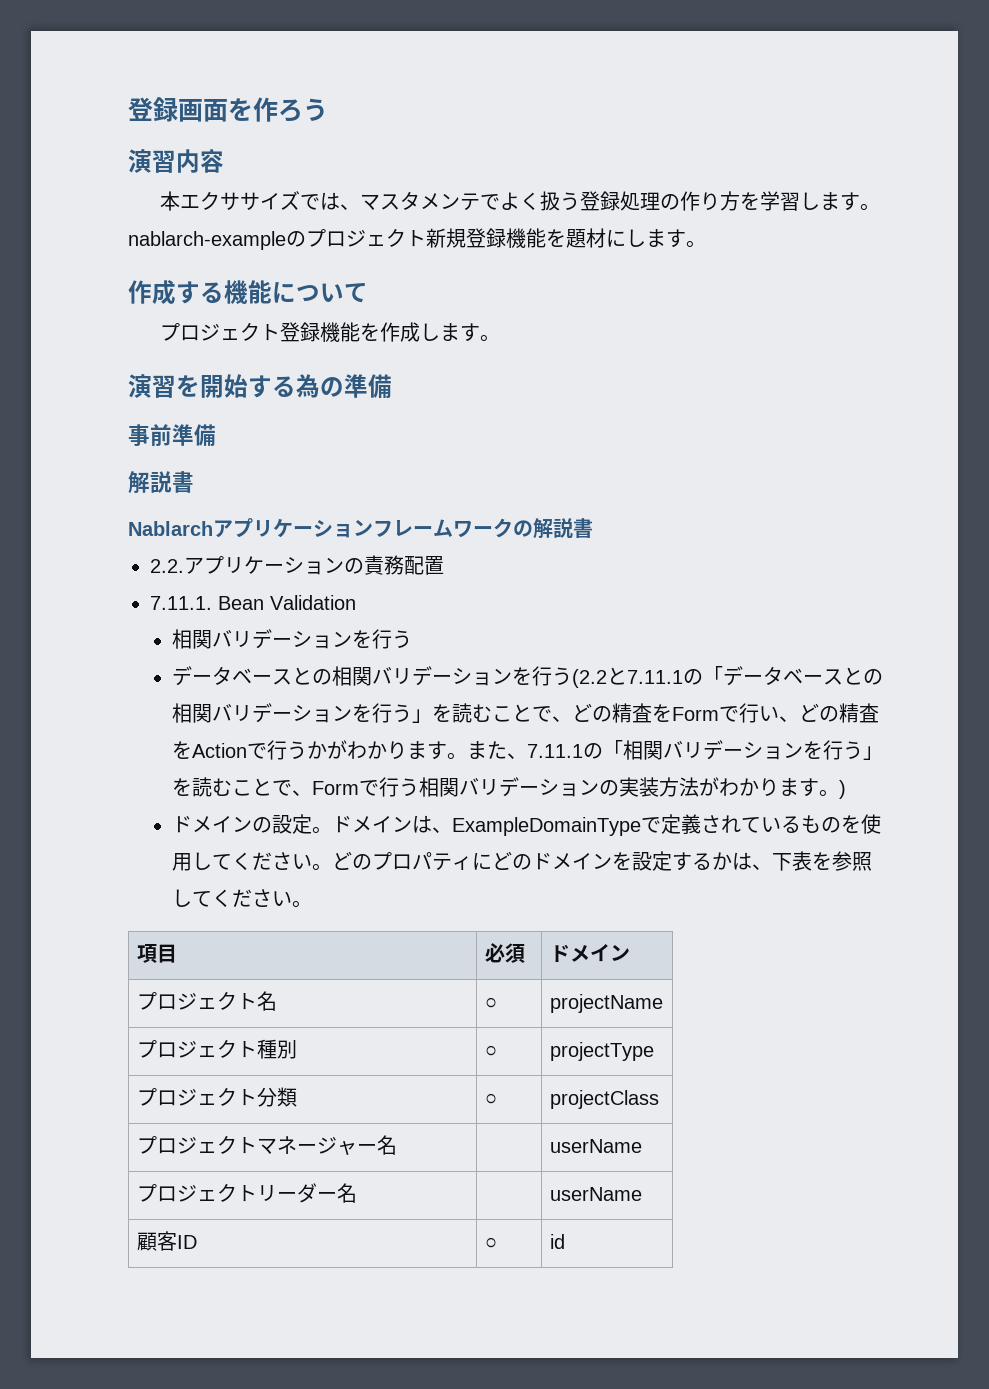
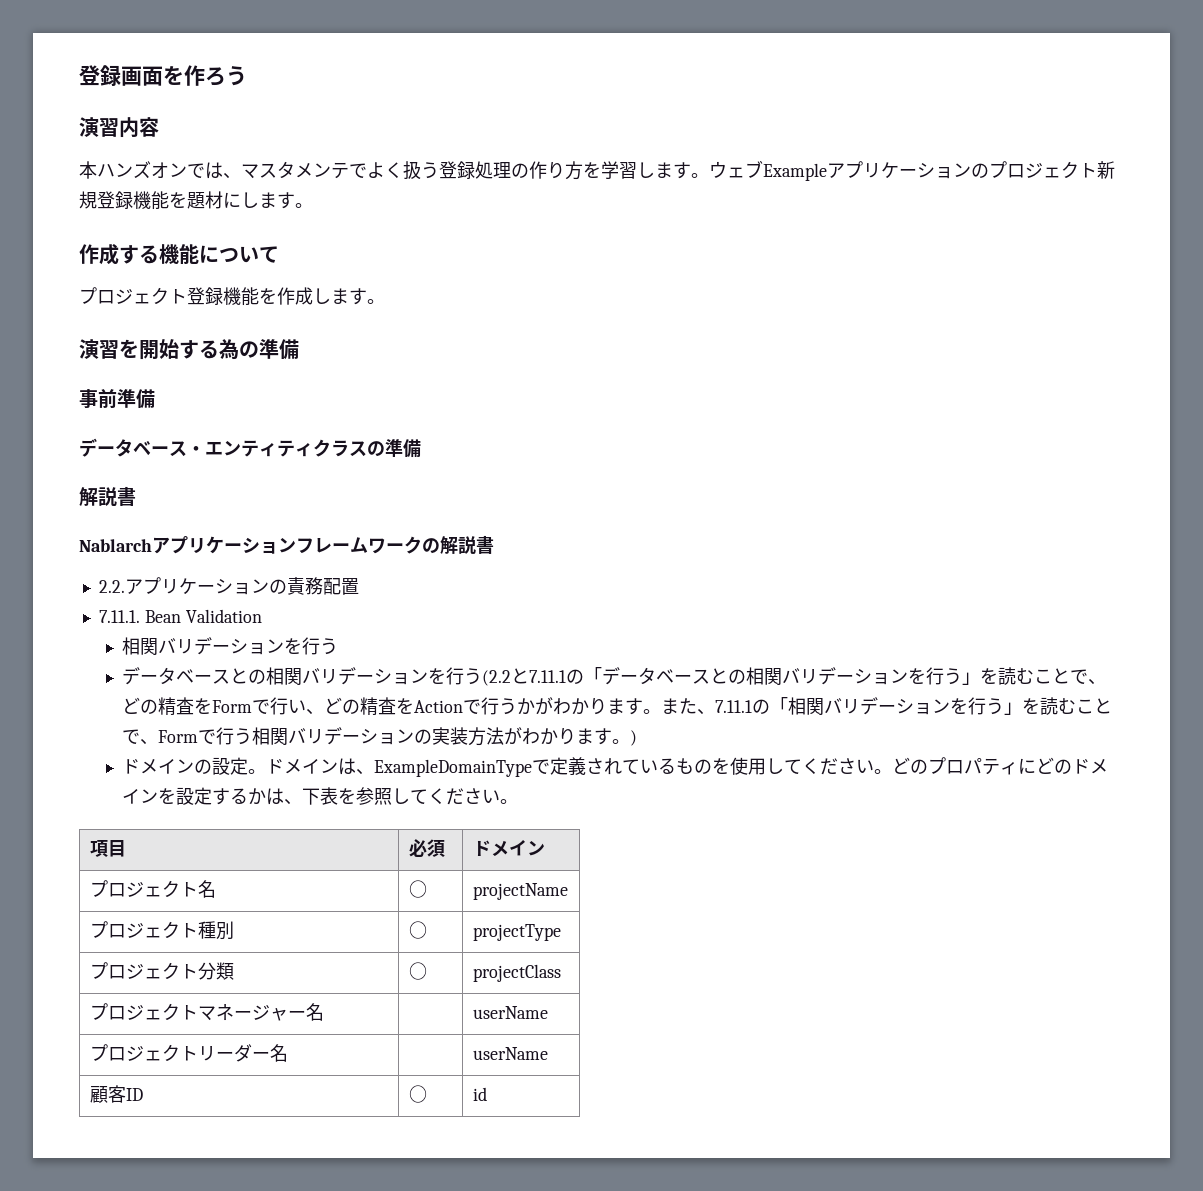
- 本エクササイズでは、マスタメンテでよく扱う登録処理の作り方を学習します。nablarch-exampleのプロジェクト新規登録機能を題材にします。
+ 本ハンズオンでは、マスタメンテでよく扱う登録処理の作り方を学習します。ウェブExampleアプリケーションのプロジェクト新規登録機能を題材にします。
+ データベース・エンティティクラスの準備

